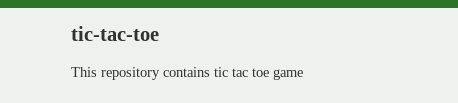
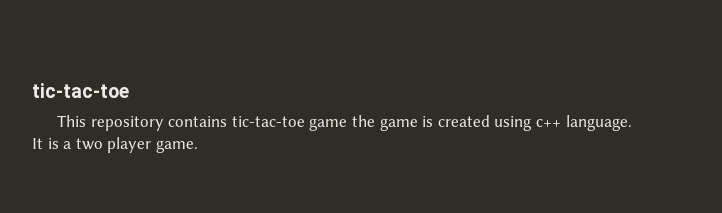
- This repository contains tic tac toe game
+ This repository contains tic-tac-toe game the game is created using c++ language. It is a two player game.

